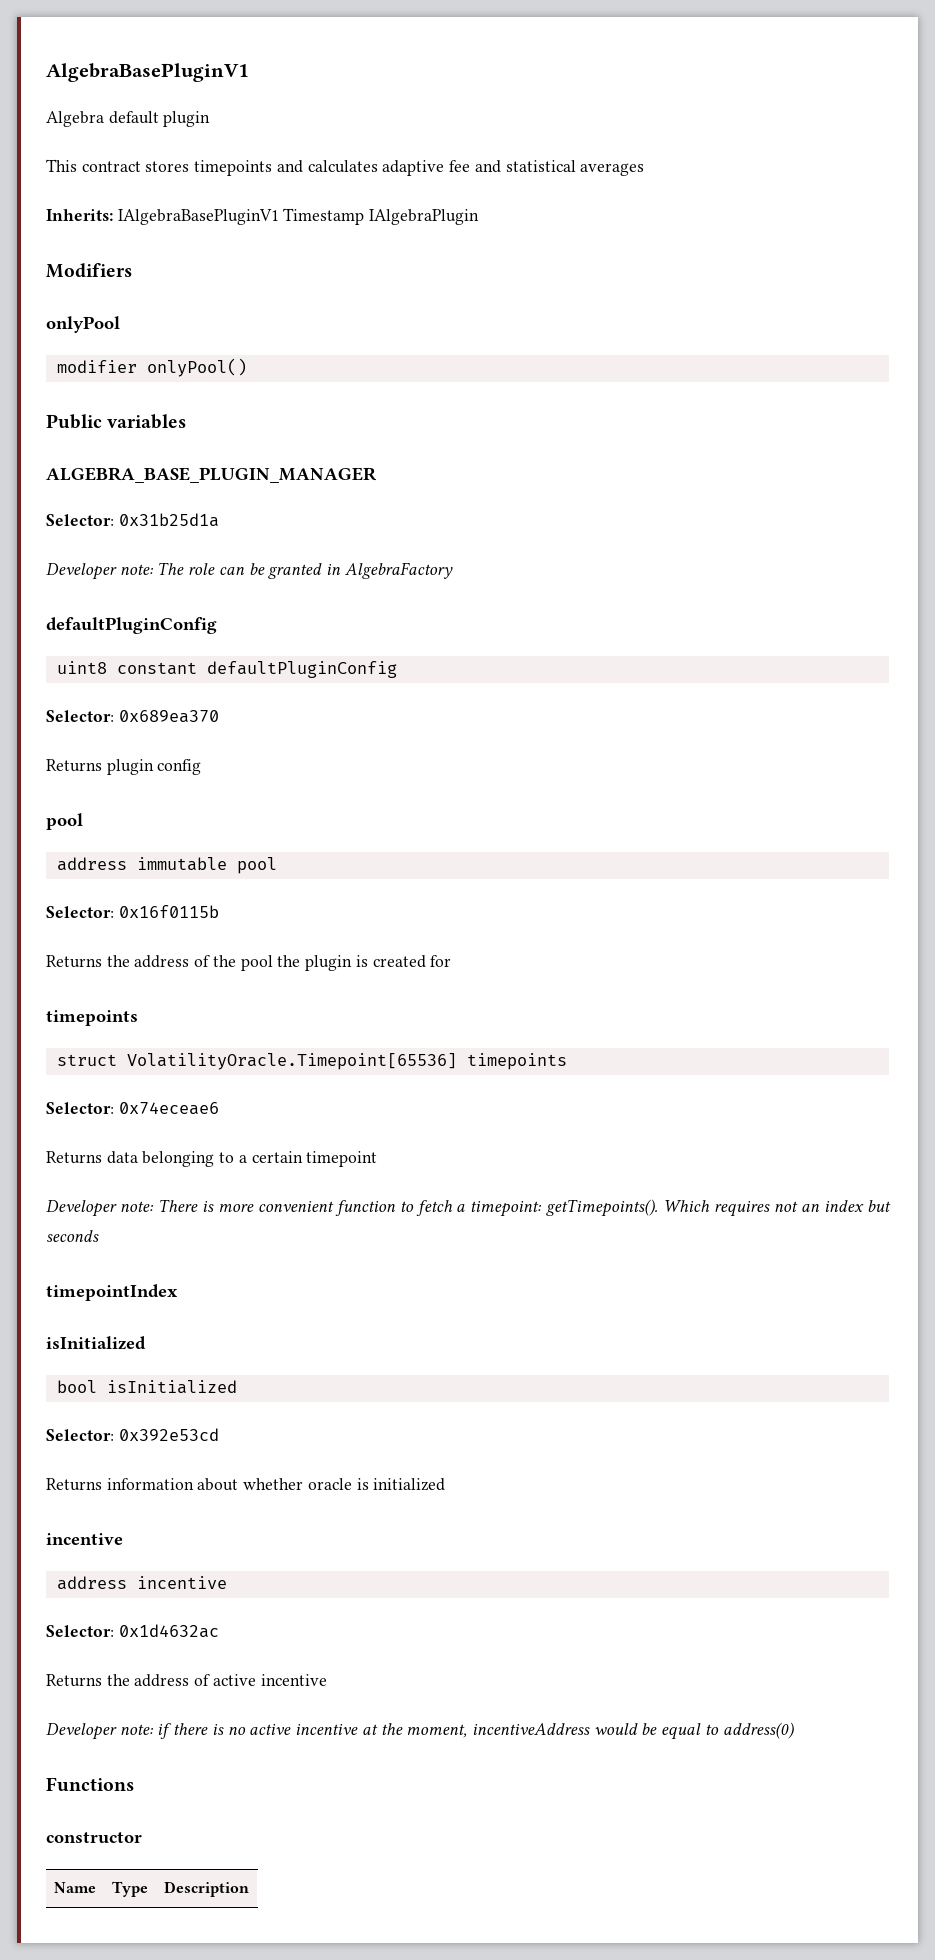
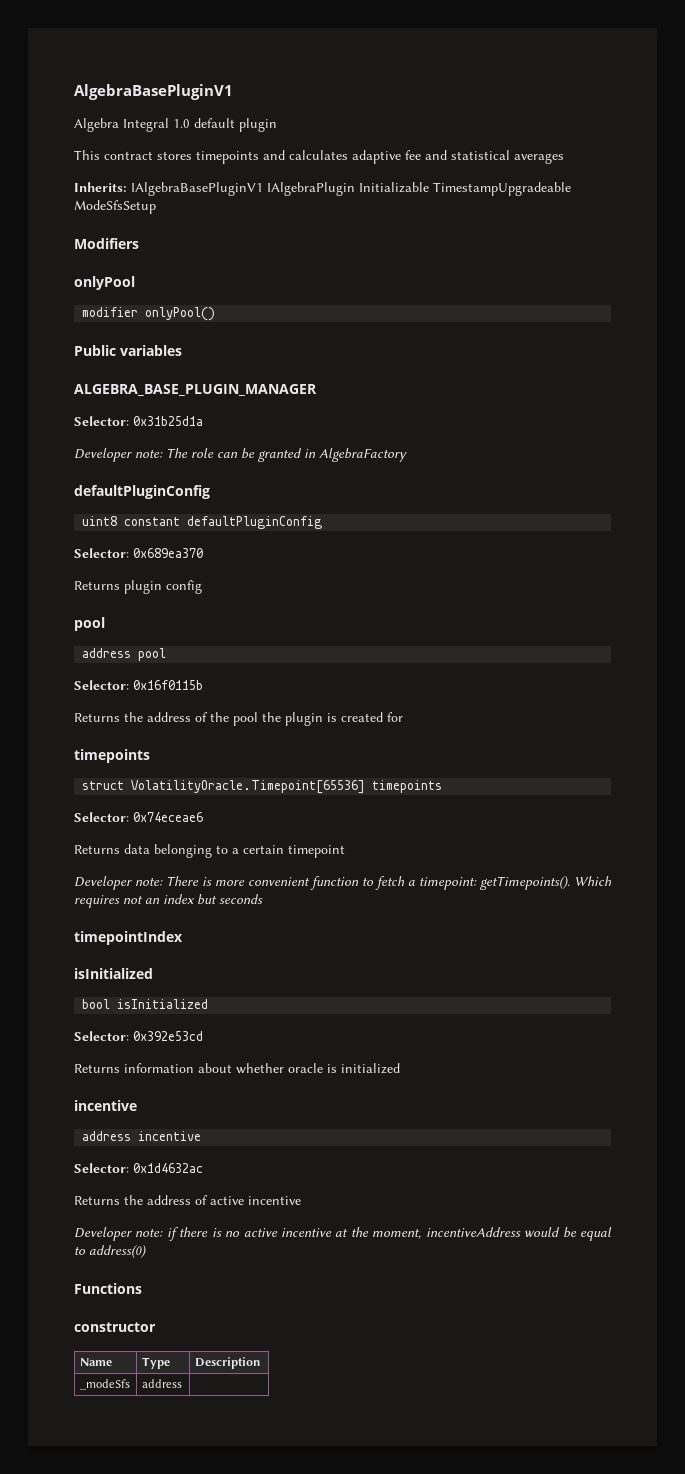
- Algebra default plugin
+ Algebra Integral 1.0 default plugin
- Inherits: IAlgebraBasePluginV1 Timestamp IAlgebraPlugin
+ Inherits: IAlgebraBasePluginV1 IAlgebraPlugin Initializable TimestampUpgradeable ModeSfsSetup
- address immutable pool
+ address pool
+ _modeSfs | address |

